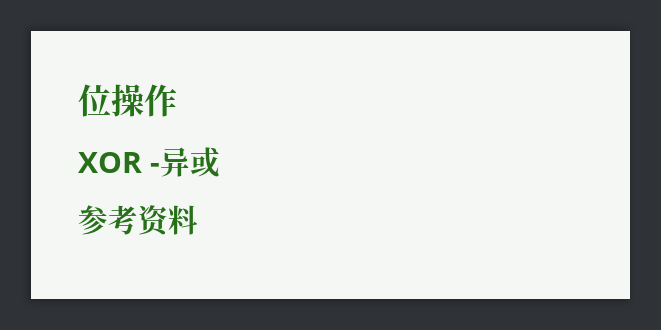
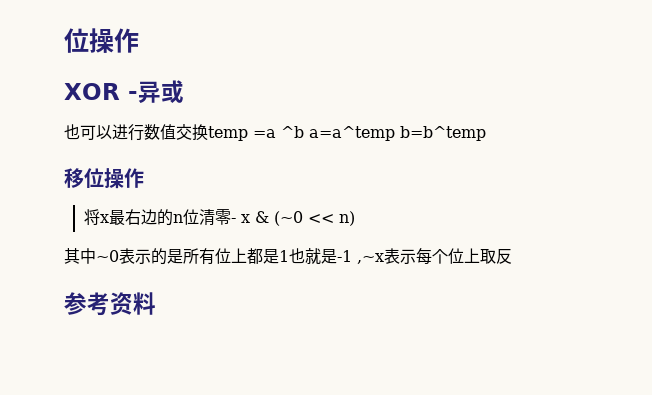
+ 也可以进行数值交换temp =a ^b a=a^temp b=b^temp
+ 移位操作
+ 将x最右边的n位清零- x & (~0 << n)
+ 其中~0表示的是所有位上都是1也就是-1 ,~x表示每个位上取反

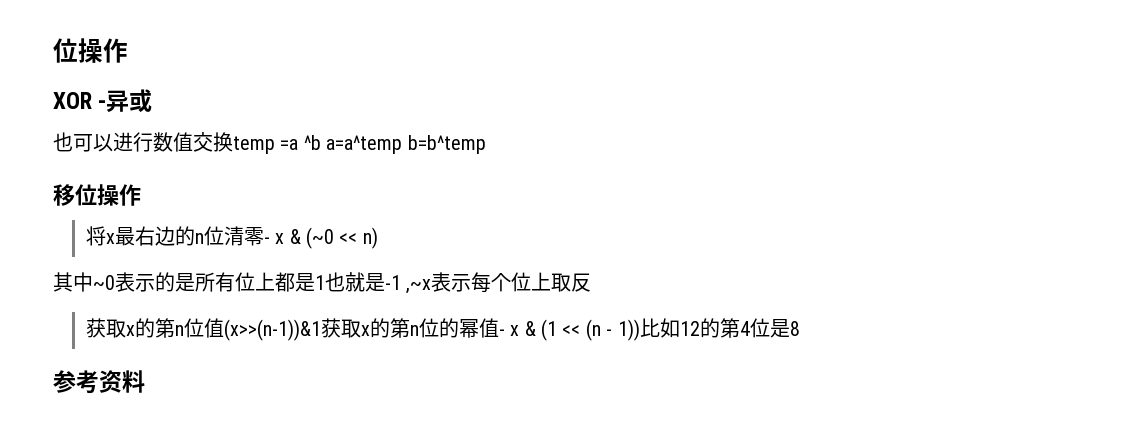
+ 获取x的第n位值(x>>(n-1))&1获取x的第n位的幂值- x & (1 << (n - 1))比如12的第4位是8

